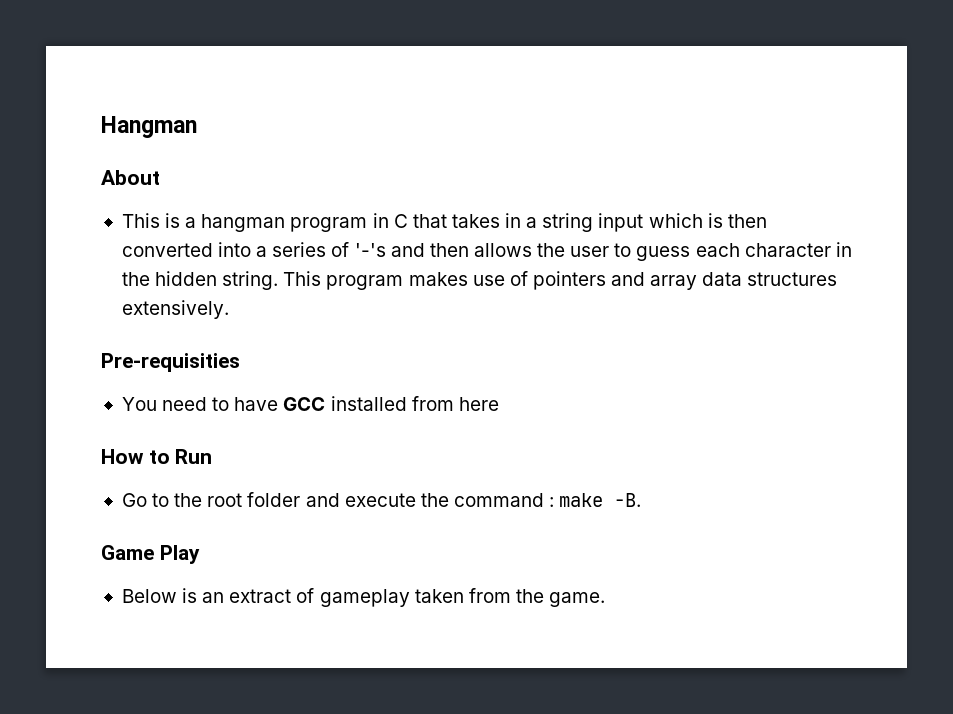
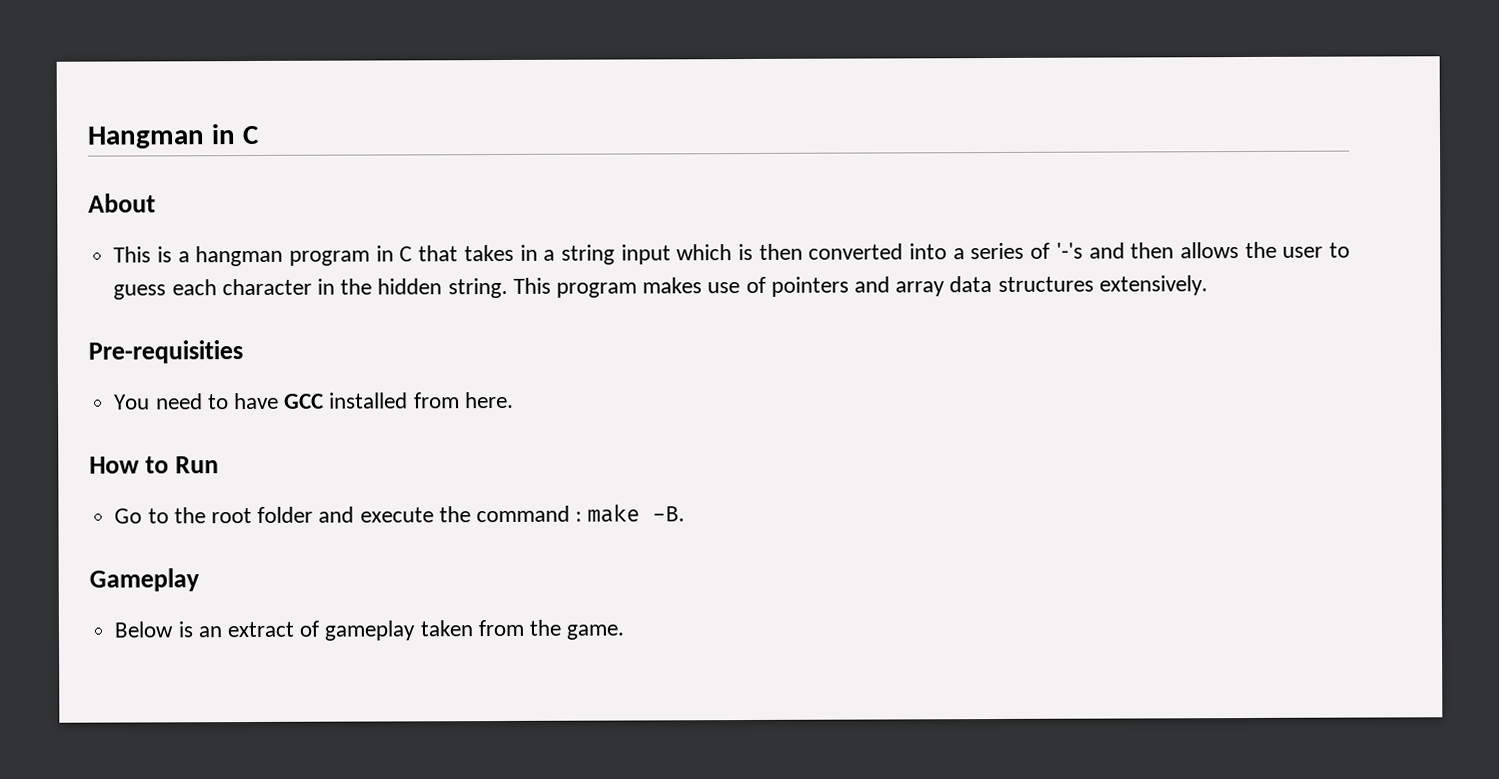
- Hangman
+ Hangman in C
- You need to have GCC installed from here
+ You need to have GCC installed from here.
- Game Play
+ Gameplay

